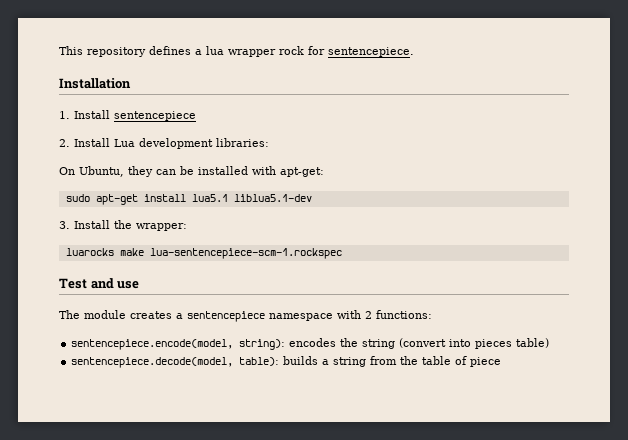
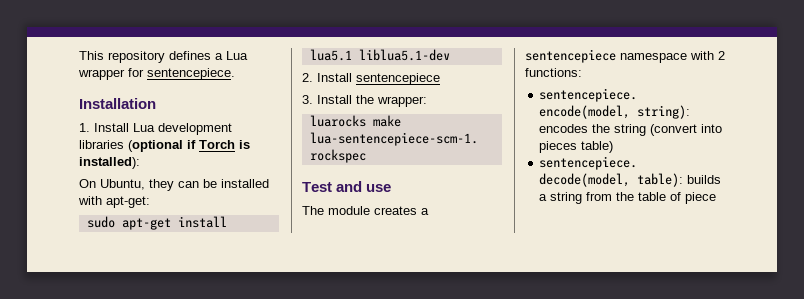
- This repository defines a lua wrapper rock for sentencepiece.
+ This repository defines a Lua wrapper for sentencepiece.
- 1. Install sentencepiece
- 2. Install Lua development libraries:
+ 1. Install Lua development libraries (optional if Torch is installed):
+ 2. Install sentencepiece

